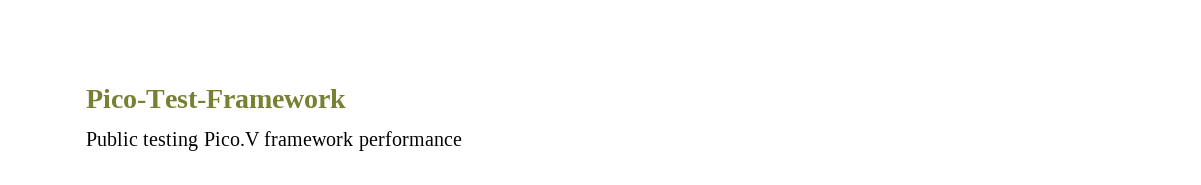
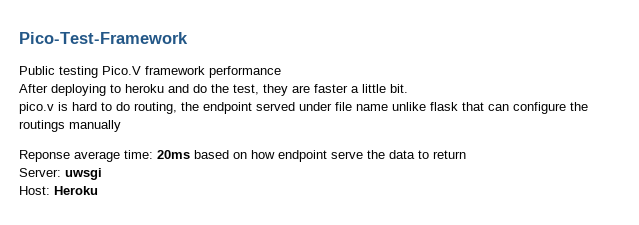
+ After deploying to heroku and do the test, they are faster a little bit.
+ pico.v is hard to do routing, the endpoint served under file name unlike flask that can configure the routings manually
+ Reponse average time: 20ms based on how endpoint serve the data to return
+ Server: uwsgi
+ Host: Heroku

